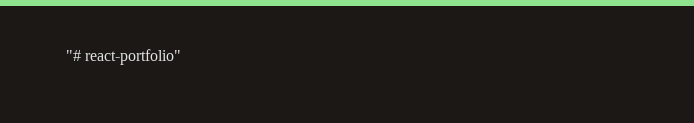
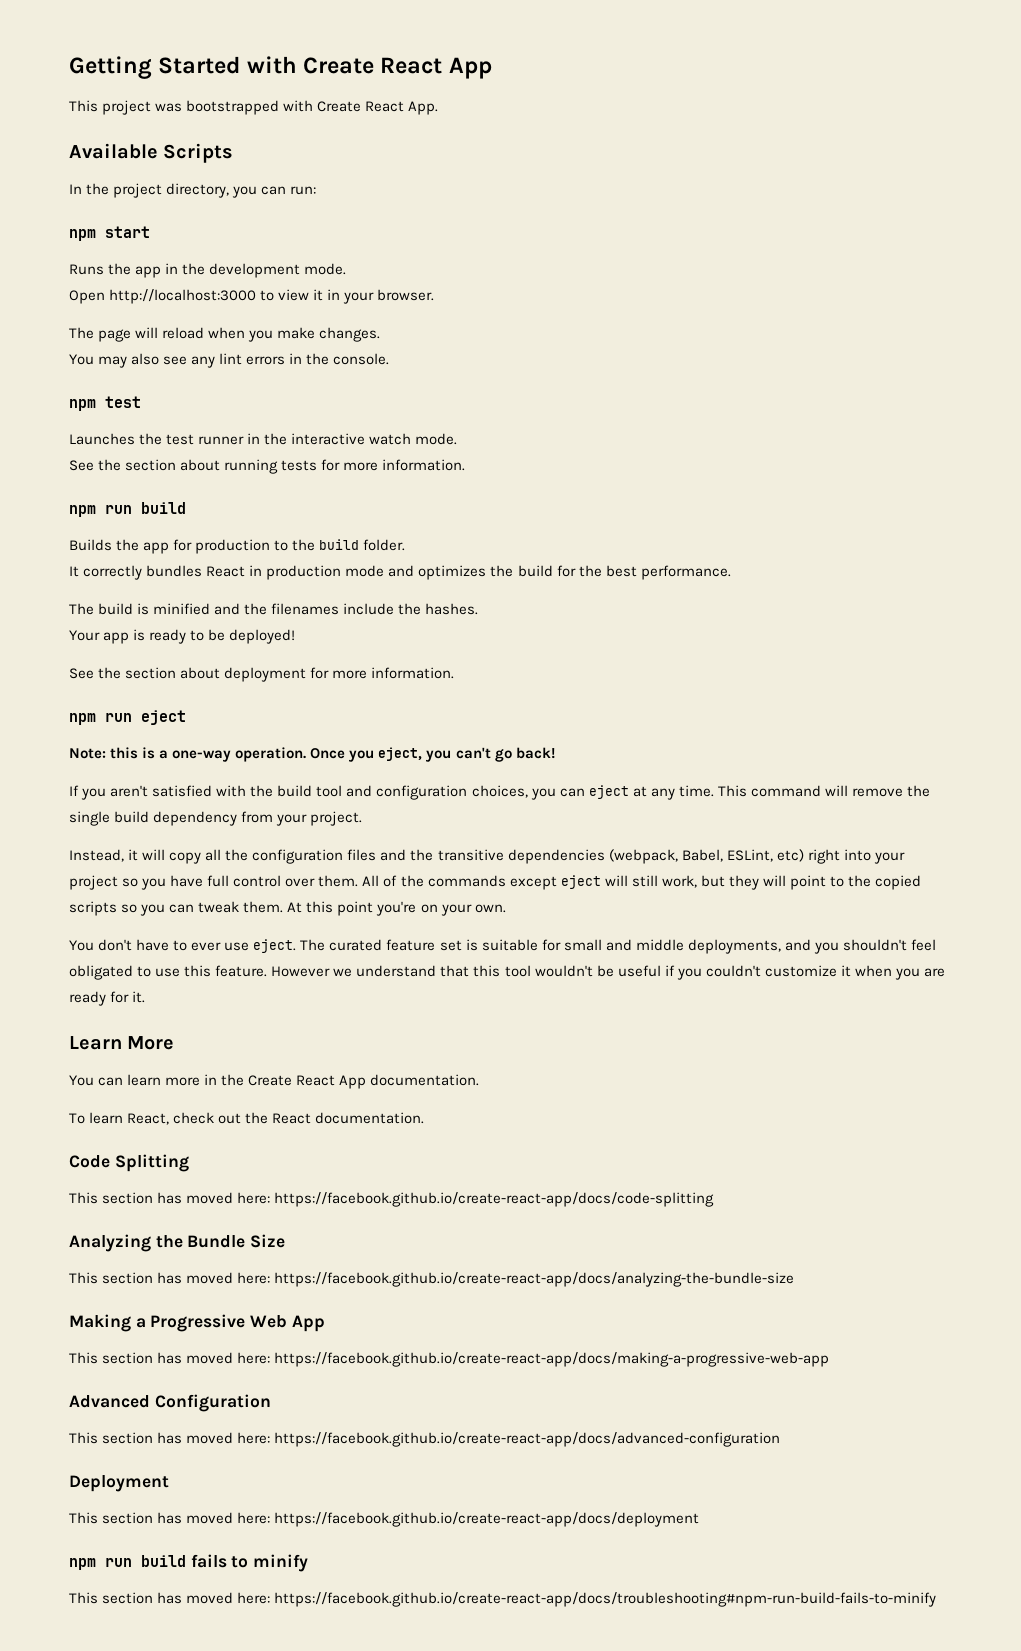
- "# react-portfolio"
+ Getting Started with Create React App
+ This project was bootstrapped with Create React App.
+ Available Scripts
+ In the project directory, you can run:
+ npm start
+ Runs the app in the development mode.
+ Open http://localhost:3000 to view it in your browser.
+ The page will reload when you make changes.
+ You may also see any lint errors in the console.
+ npm test
+ Launches the test runner in the interactive watch mode.
+ See the section about running tests for more information.
+ npm run build
+ Builds the app for production to the build folder.
+ It correctly bundles React in production mode and optimizes the build for the best performance.
+ The build is minified and the filenames include the hashes.
+ Your app is ready to be deployed!
+ See the section about deployment for more information.
+ npm run eject
+ Note: this is a one-way operation. Once you eject, you can't go back!
+ If you aren't satisfied with the build tool and configuration choices, you can eject at any time. This command will remove the single build dependency from your project.
+ Instead, it will copy all the configuration files and the transitive dependencies (webpack, Babel, ESLint, etc) right into your project so you have full control over them. All of the commands except eject will still work, but they will point to the copied scripts so you can tweak them. At this point you're on your own.
+ You don't have to ever use eject. The curated feature set is suitable for small and middle deployments, and you shouldn't feel obligated to use this feature. However we understand that this tool wouldn't be useful if you couldn't customize it when you are ready for it.
+ Learn More
+ You can learn more in the Create React App documentation.
+ To learn React, check out the React documentation.
+ Code Splitting
+ This section has moved here: https://facebook.github.io/create-react-app/docs/code-splitting
+ Analyzing the Bundle Size
+ This section has moved here: https://facebook.github.io/create-react-app/docs/analyzing-the-bundle-size
+ Making a Progressive Web App
+ This section has moved here: https://facebook.github.io/create-react-app/docs/making-a-progressive-web-app
+ Advanced Configuration
+ This section has moved here: https://facebook.github.io/create-react-app/docs/advanced-configuration
+ Deployment
+ This section has moved here: https://facebook.github.io/create-react-app/docs/deployment
+ npm run build fails to minify
+ This section has moved here: https://facebook.github.io/create-react-app/docs/troubleshooting#npm-run-build-fails-to-minify

